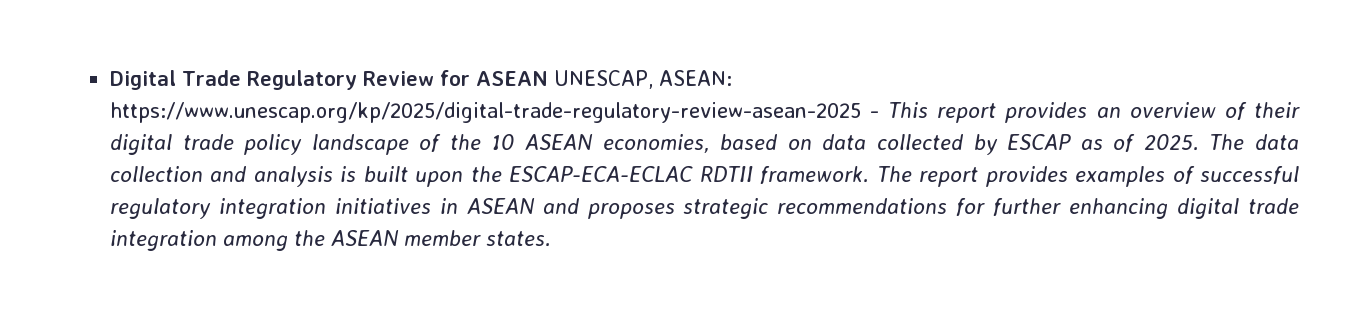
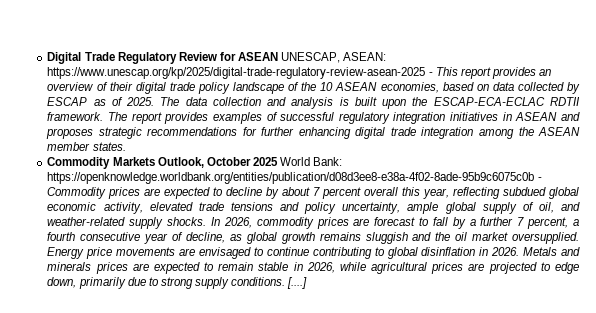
+ Commodity Markets Outlook, October 2025 World Bank: https://openknowledge.worldbank.org/entities/publication/d08d3ee8-e38a-4f02-8ade-95b9c6075c0b - Commodity prices are expected to decline by about 7 percent overall this year, reflecting subdued global economic activity, elevated trade tensions and policy uncertainty, ample global supply of oil, and weather-related supply shocks. In 2026, commodity prices are forecast to fall by a further 7 percent, a fourth consecutive year of decline, as global growth remains sluggish and the oil market oversupplied. Energy price movements are envisaged to continue contributing to global disinflation in 2026. Metals and minerals prices are expected to remain stable in 2026, while agricultural prices are projected to edge down, primarily due to strong supply conditions. [....]

